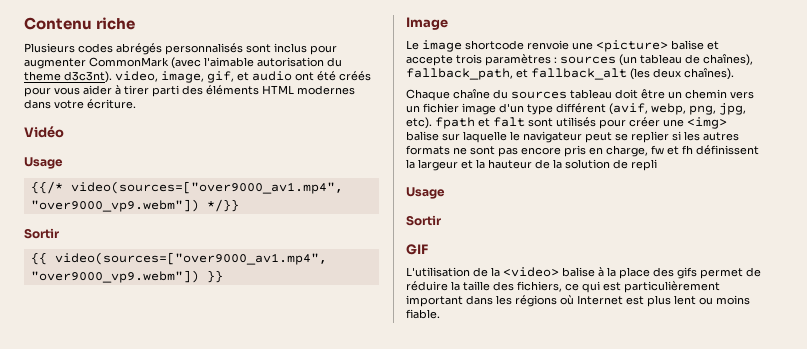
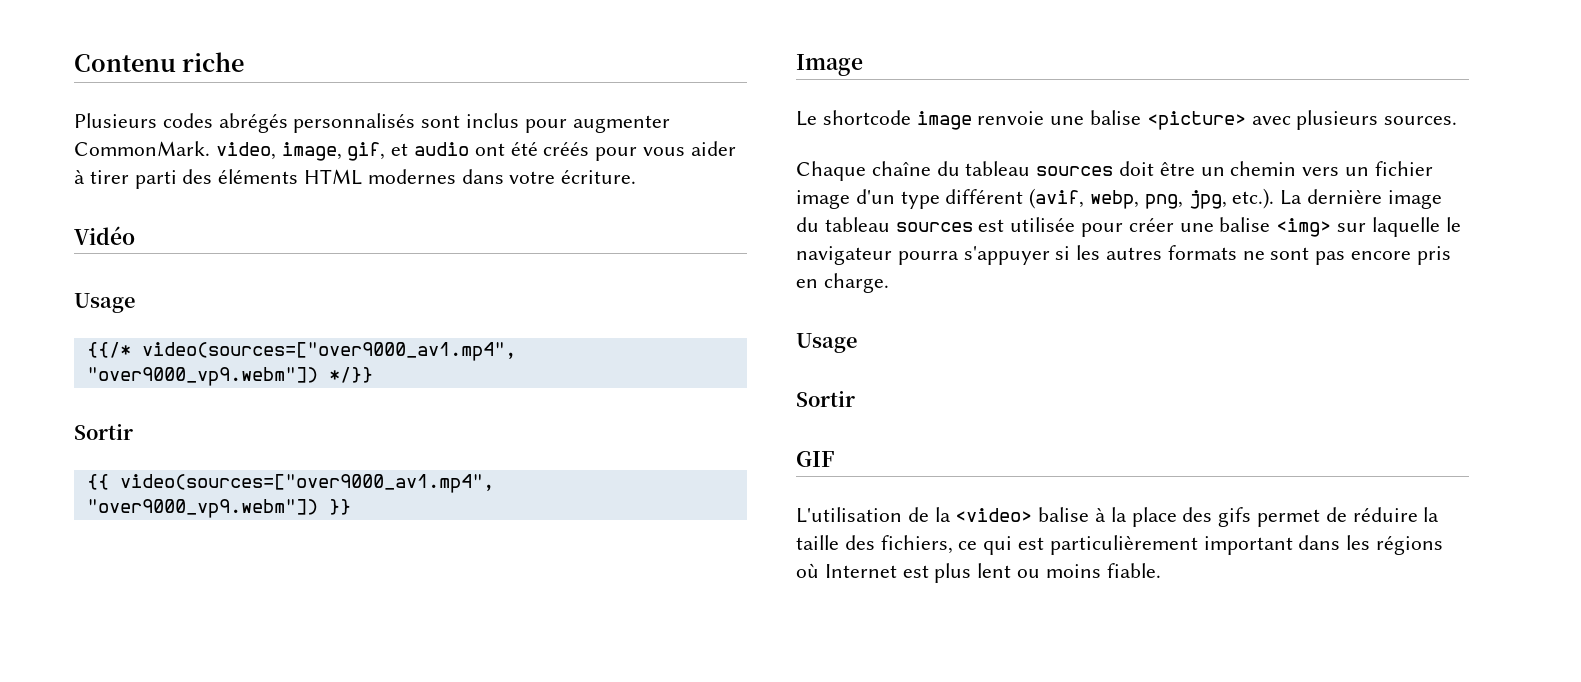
- Plusieurs codes abrégés personnalisés sont inclus pour augmenter CommonMark (avec l'aimable autorisation du theme d3c3nt). video, image, gif, et audio ont été créés pour vous aider à tirer parti des éléments HTML modernes dans votre écriture.
+ Plusieurs codes abrégés personnalisés sont inclus pour augmenter CommonMark. video, image, gif, et audio ont été créés pour vous aider à tirer parti des éléments HTML modernes dans votre écriture.
- Le image shortcode renvoie une <picture> balise et accepte trois paramètres : sources (un tableau de chaînes), fallback_path, et fallback_alt (les deux chaînes).
+ Le shortcode image renvoie une balise <picture> avec plusieurs sources.
- Chaque chaîne du sources tableau doit être un chemin vers un fichier image d'un type différent (avif, webp, png, jpg, etc). fpath et falt sont utilisés pour créer une <img> balise sur laquelle le navigateur peut se replier si les autres formats ne sont pas encore pris en charge, fw et fh définissent la largeur et la hauteur de la solution de repli
+ Chaque chaîne du tableau sources doit être un chemin vers un fichier image d'un type différent (avif, webp, png, jpg, etc.). La dernière image du tableau sources est utilisée pour créer une balise <img> sur laquelle le navigateur pourra s'appuyer si les autres formats ne sont pas encore pris en charge.

